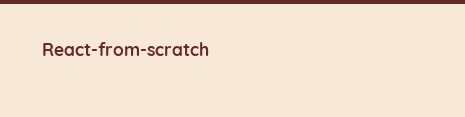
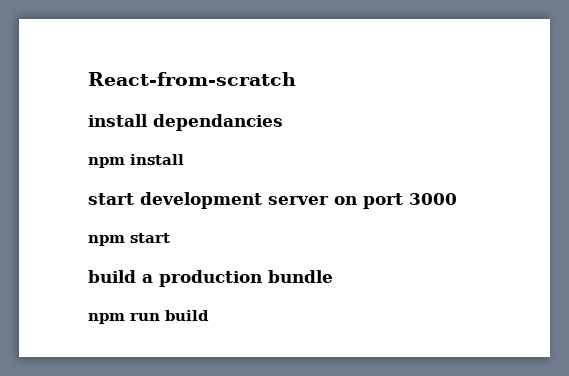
+ install dependancies
+ npm install
+ start development server on port 3000
+ npm start
+ build a production bundle
+ npm run build

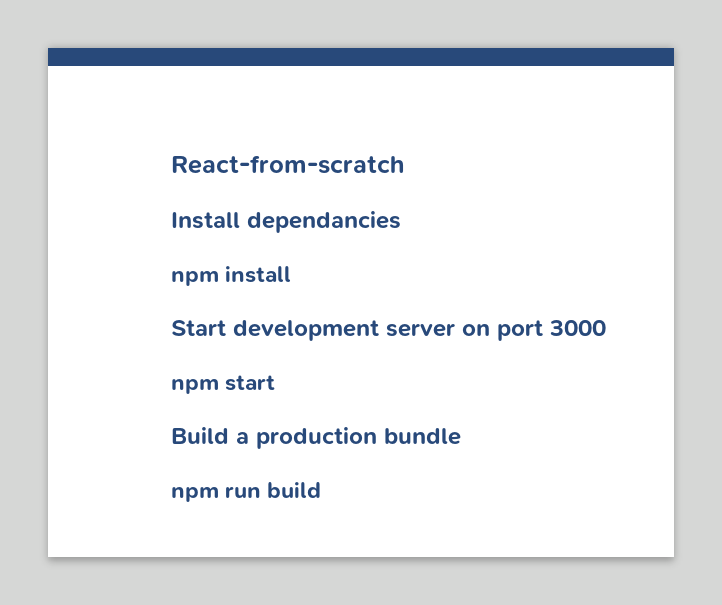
- install dependancies
+ Install dependancies
- start development server on port 3000
+ Start development server on port 3000
- build a production bundle
+ Build a production bundle

